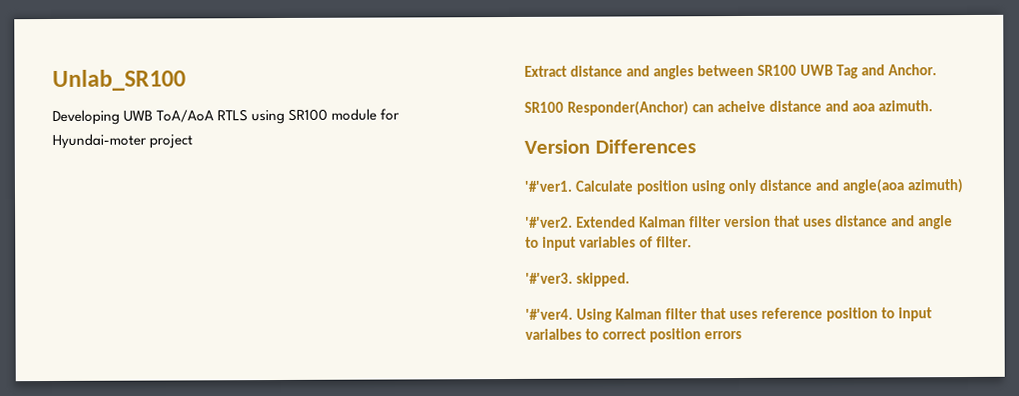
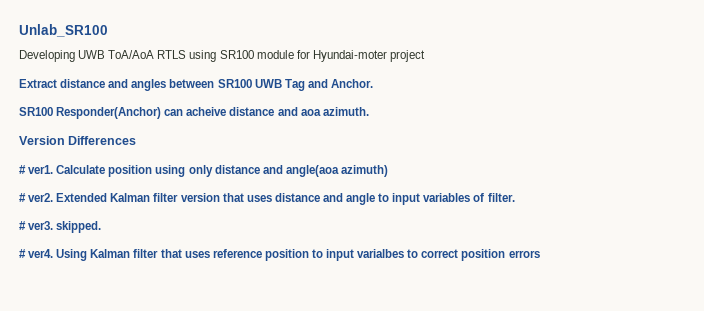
- '#'ver1.
+ # ver1.
- '#'ver2.
+ # ver2.
- '#'ver3. skipped.
+ # ver3. skipped.
- '#'ver4.
+ # ver4.

